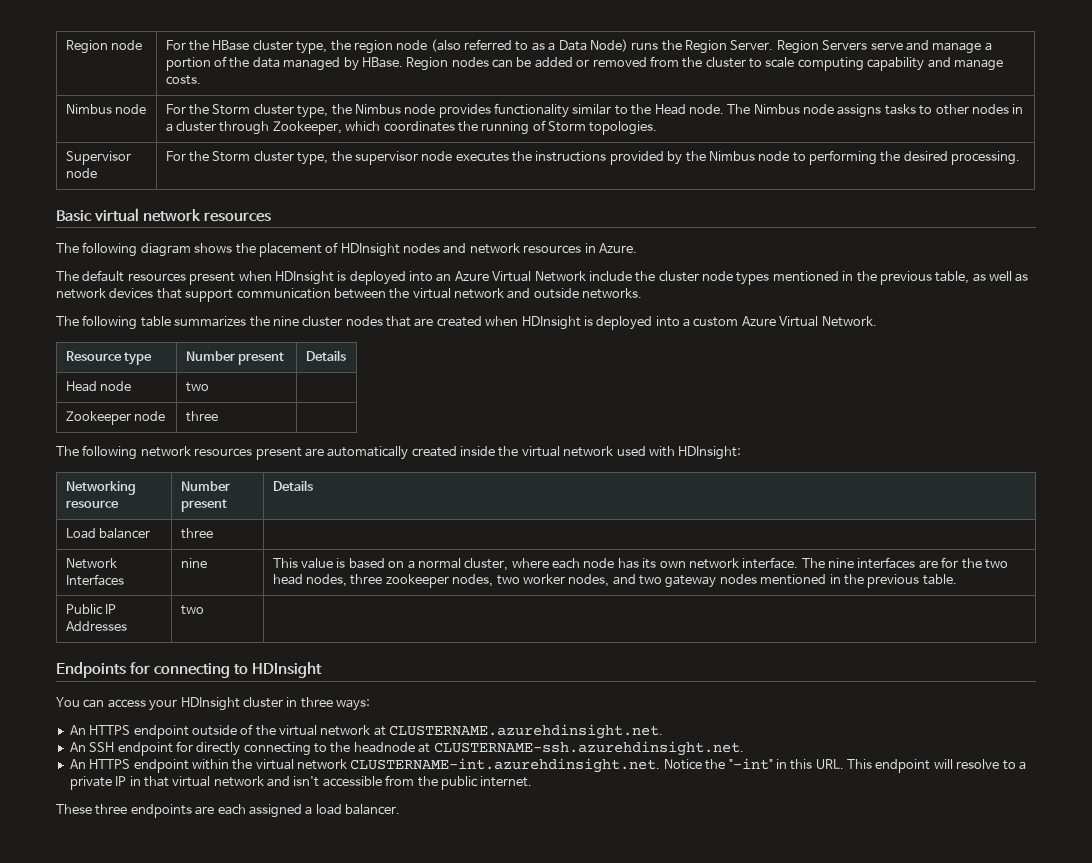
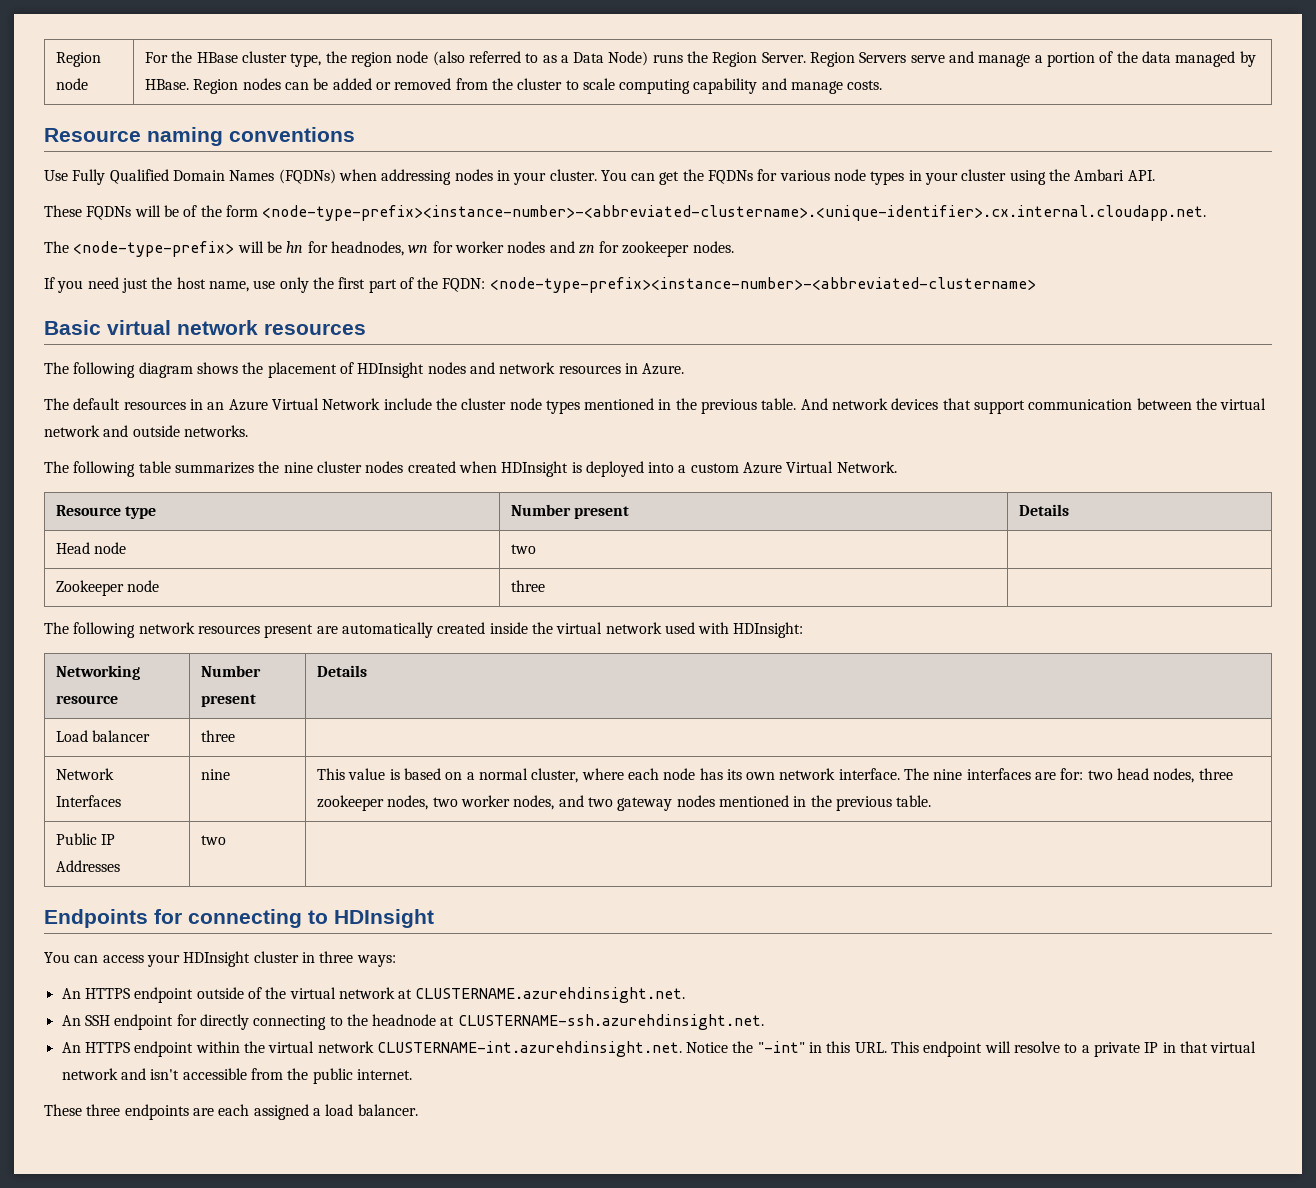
- Nimbus node | For the Storm cluster type, the Nimbus node provides functionality similar to the Head node. The Nimbus node assigns tasks to other nodes in a cluster through Zookeeper, which coordinates the running of Storm topologies.
- Supervisor node | For the Storm cluster type, the supervisor node executes the instructions provided by the Nimbus node to performing the desired processing.
+ Resource naming conventions
+ Use Fully Qualified Domain Names (FQDNs) when addressing nodes in your cluster. You can get the FQDNs for various node types in your cluster using the Ambari API.
+ These FQDNs will be of the form <node-type-prefix><instance-number>-<abbreviated-clustername>.<unique-identifier>.cx.internal.cloudapp.net.
+ The <node-type-prefix> will be hn for headnodes, wn for worker nodes and zn for zookeeper nodes.
+ If you need just the host name, use only the first part of the FQDN: <node-type-prefix><instance-number>-<abbreviated-clustername>
- The default resources present when HDInsight is deployed into an Azure Virtual Network include the cluster node types mentioned in the previous table, as well as network devices that support communication between the virtual network and outside networks.
+ The default resources in an Azure Virtual Network include the cluster node types mentioned in the previous table. And network devices that support communication between the virtual network and outside networks.
- The following table summarizes the nine cluster nodes that are created when HDInsight is deployed into a custom Azure Virtual Network.
+ The following table summarizes the nine cluster nodes created when HDInsight is deployed into a custom Azure Virtual Network.
- The nine interfaces are for the two head nodes, three zookeeper nodes, two worker nodes, and two gateway nodes mentioned in the previous table.
+ The nine interfaces are for: two head nodes, three zookeeper nodes, two worker nodes, and two gateway nodes mentioned in the previous table.

